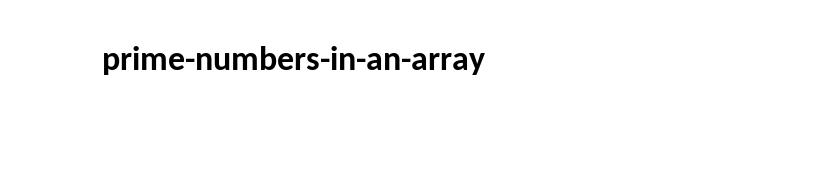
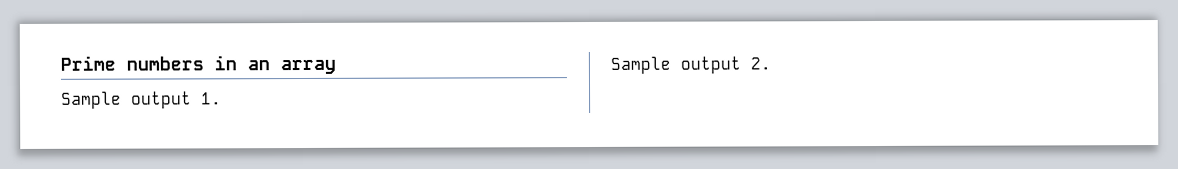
- prime-numbers-in-an-array
+ Prime numbers in an array
+ Sample output 1.
+ Sample output 2.

